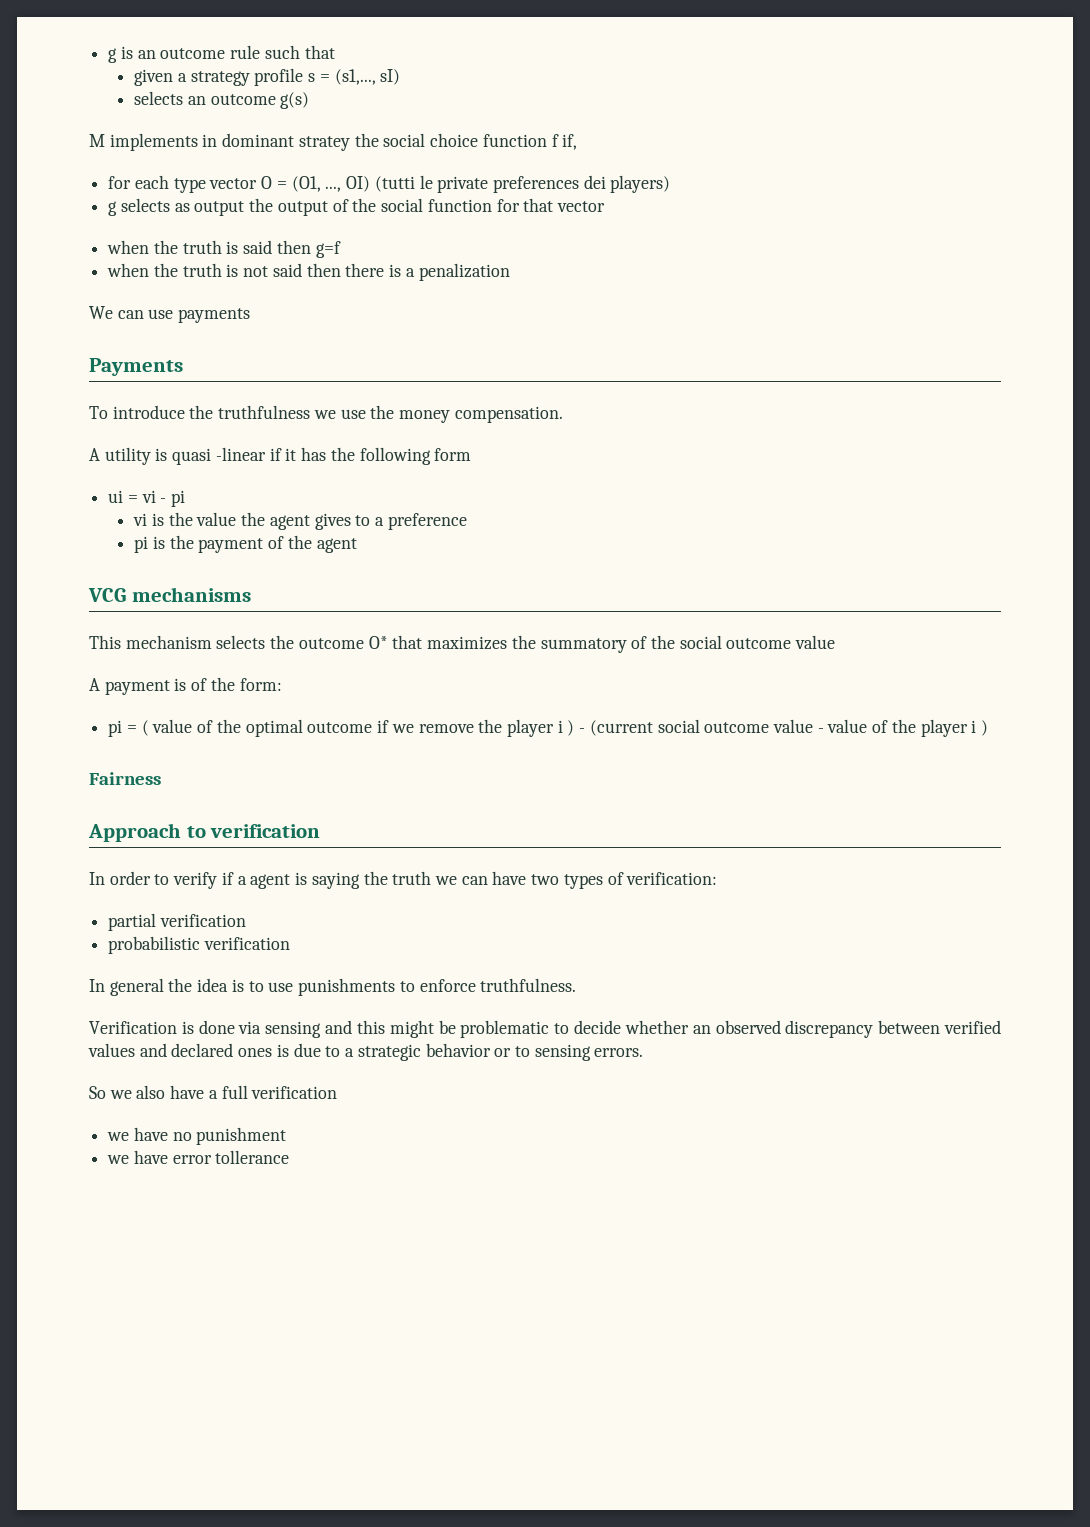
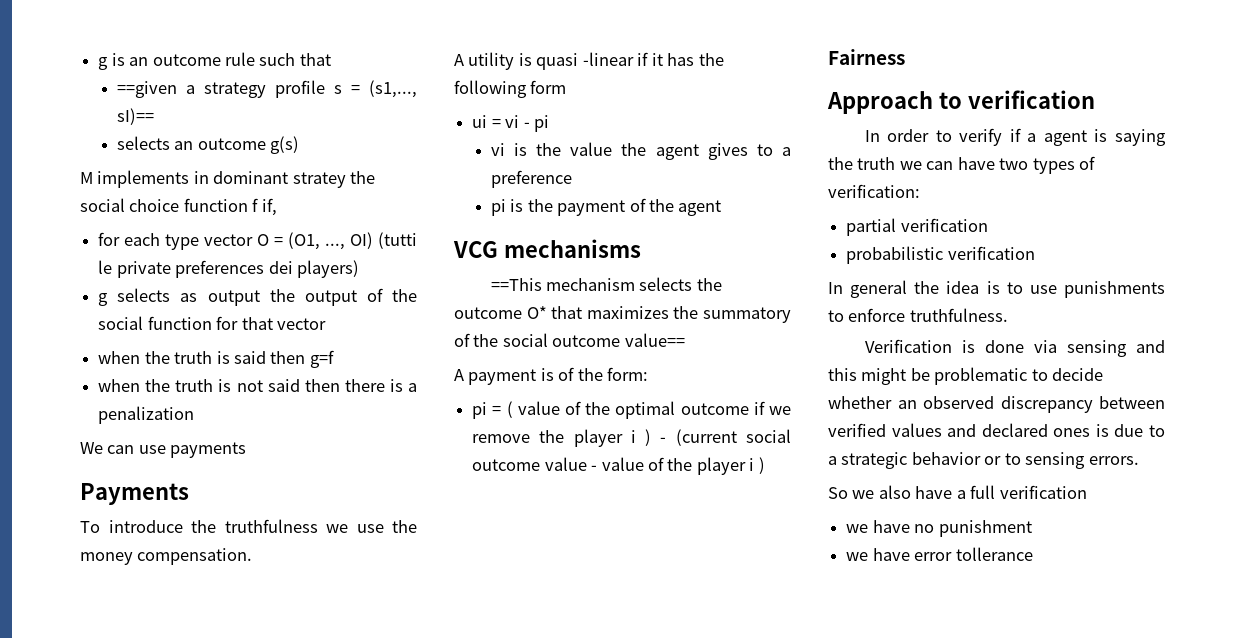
- given a strategy profile s = (s1,..., sI)
+ ==given a strategy profile s = (s1,..., sI)==
- This mechanism selects the outcome O* that maximizes the summatory of the social outcome value
+ ==This mechanism selects the outcome O* that maximizes the summatory of the social outcome value==

